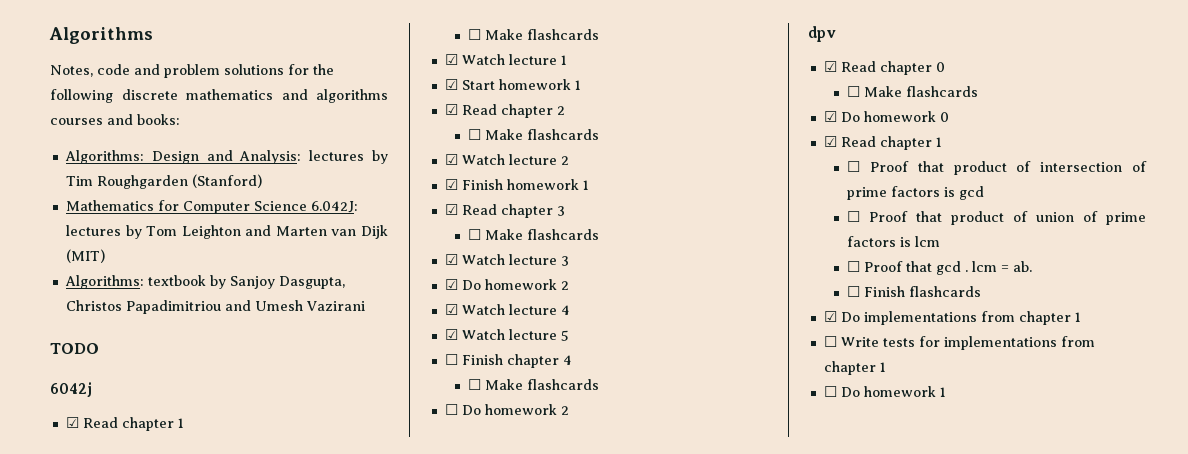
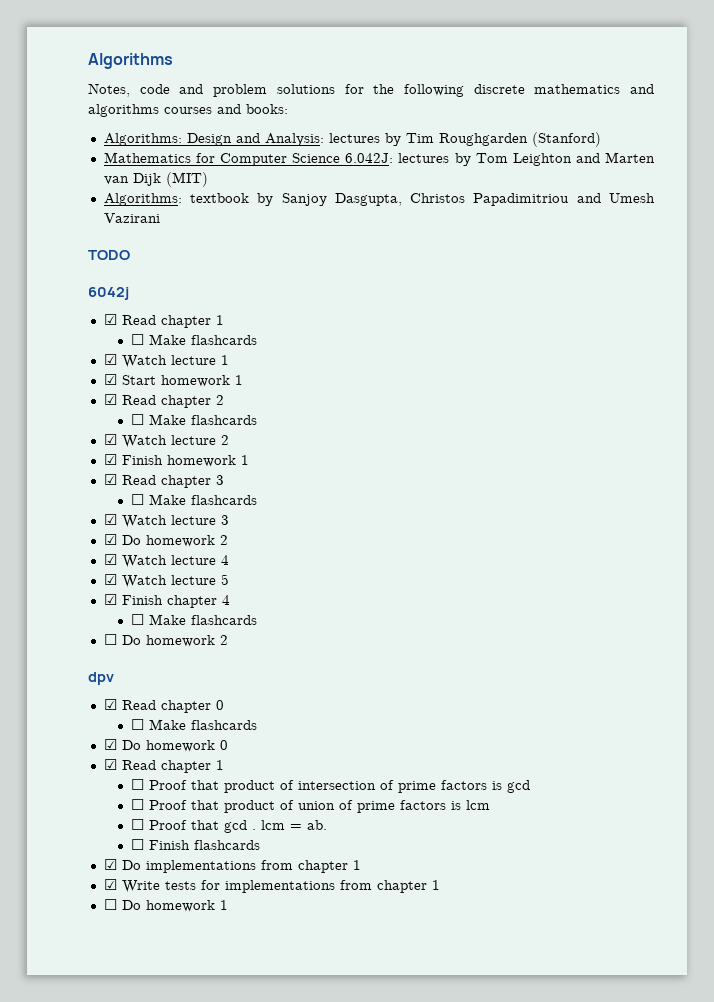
- ☐ Finish chapter 4
+ ☑ Finish chapter 4
- ☐ Write tests for implementations from chapter 1
+ ☑ Write tests for implementations from chapter 1

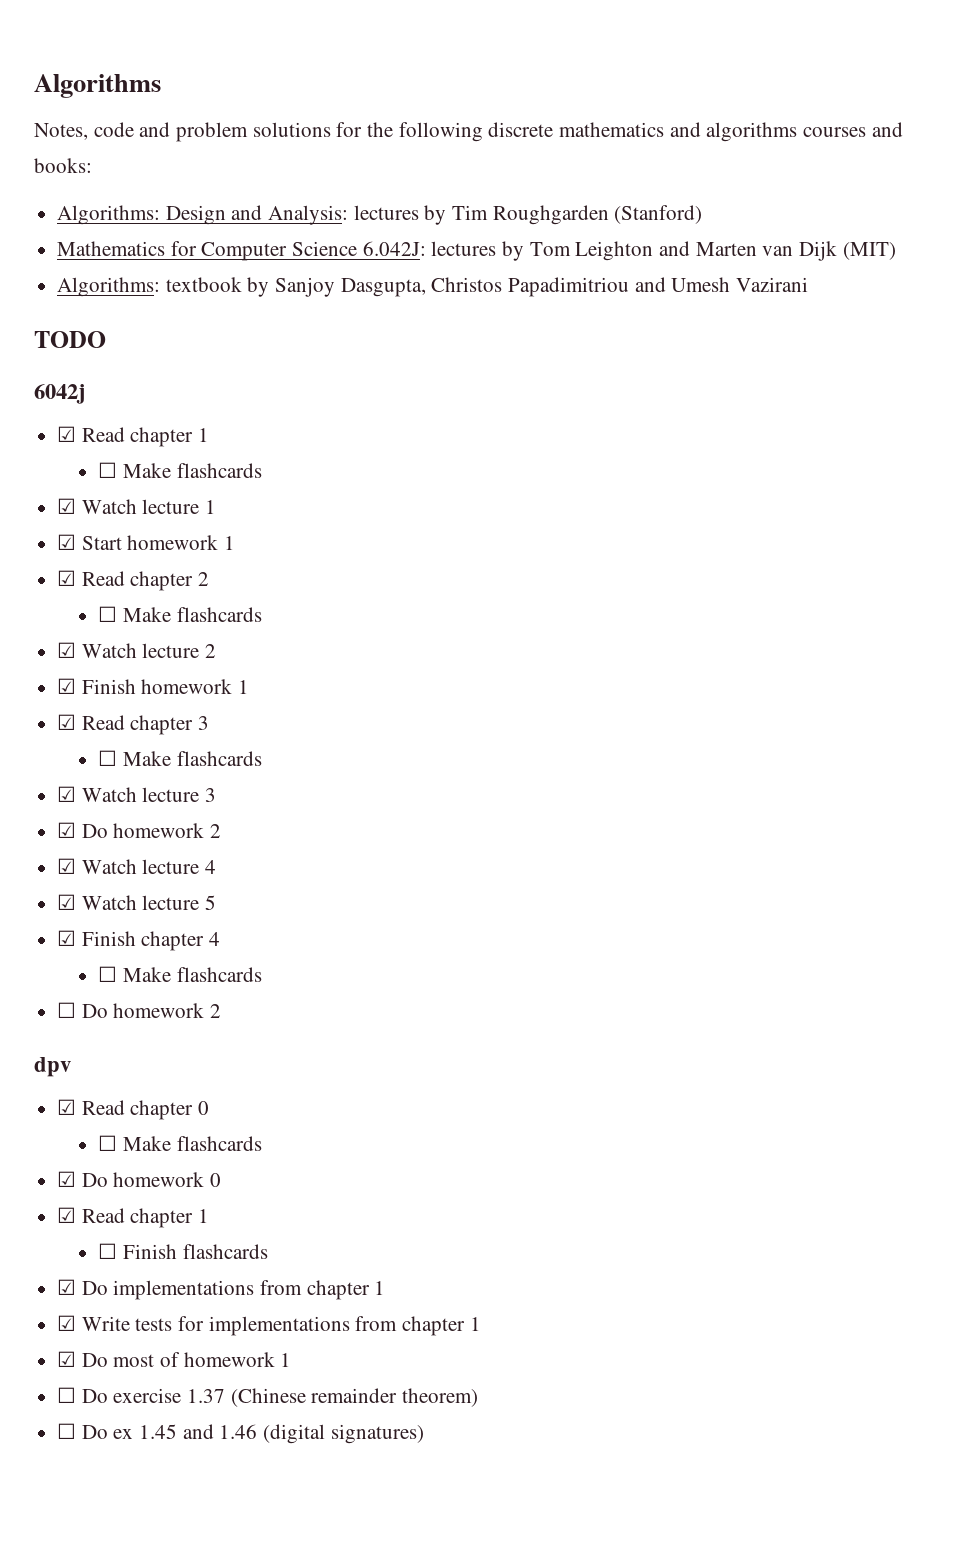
- ☐ Proof that product of intersection of prime factors is gcd
- ☐ Proof that product of union of prime factors is lcm
- ☐ Proof that gcd . lcm = ab.
- ☐ Do homework 1
+ ☑ Do most of homework 1
+ ☐ Do exercise 1.37 (Chinese remainder theorem)
+ ☐ Do ex 1.45 and 1.46 (digital signatures)

